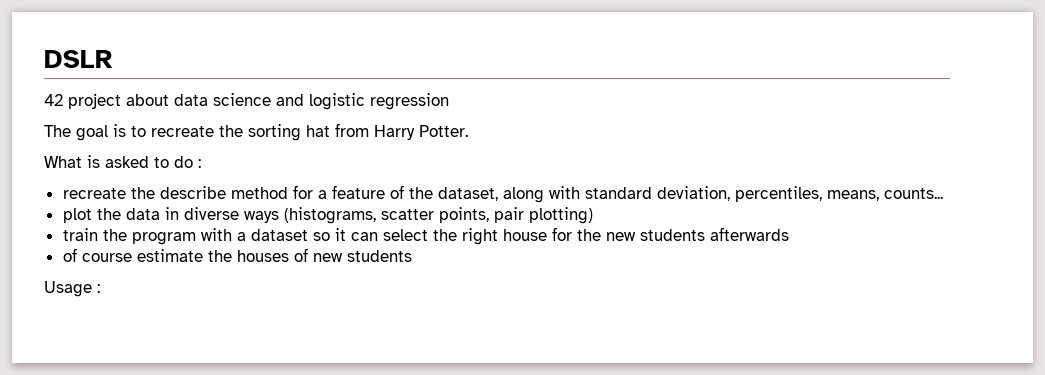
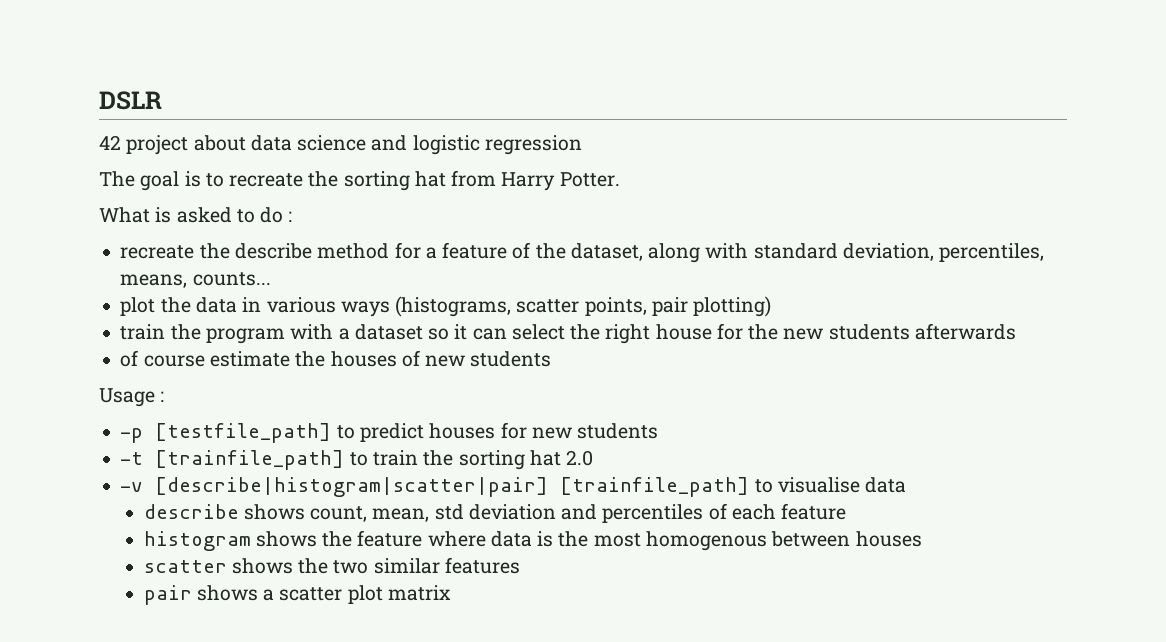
- plot the data in diverse ways (histograms, scatter points, pair plotting)
+ plot the data in various ways (histograms, scatter points, pair plotting)
+ -p [testfile_path] to predict houses for new students
+ -t [trainfile_path] to train the sorting hat 2.0
+ -v [describe|histogram|scatter|pair] [trainfile_path] to visualise data
+ describe shows count, mean, std deviation and percentiles of each feature
+ histogram shows the feature where data is the most homogenous between houses
+ scatter shows the two similar features
+ pair shows a scatter plot matrix

